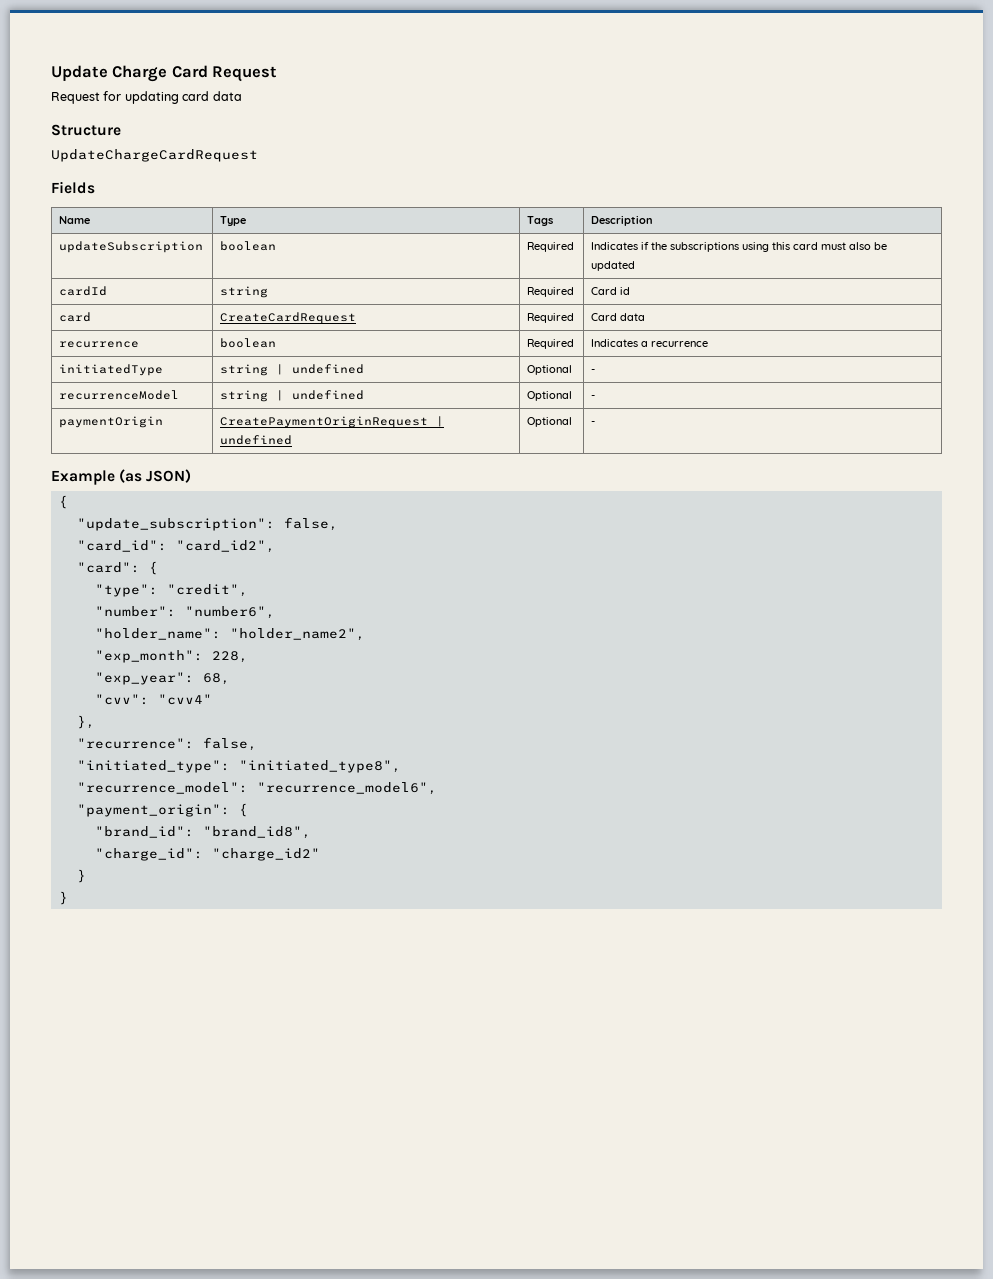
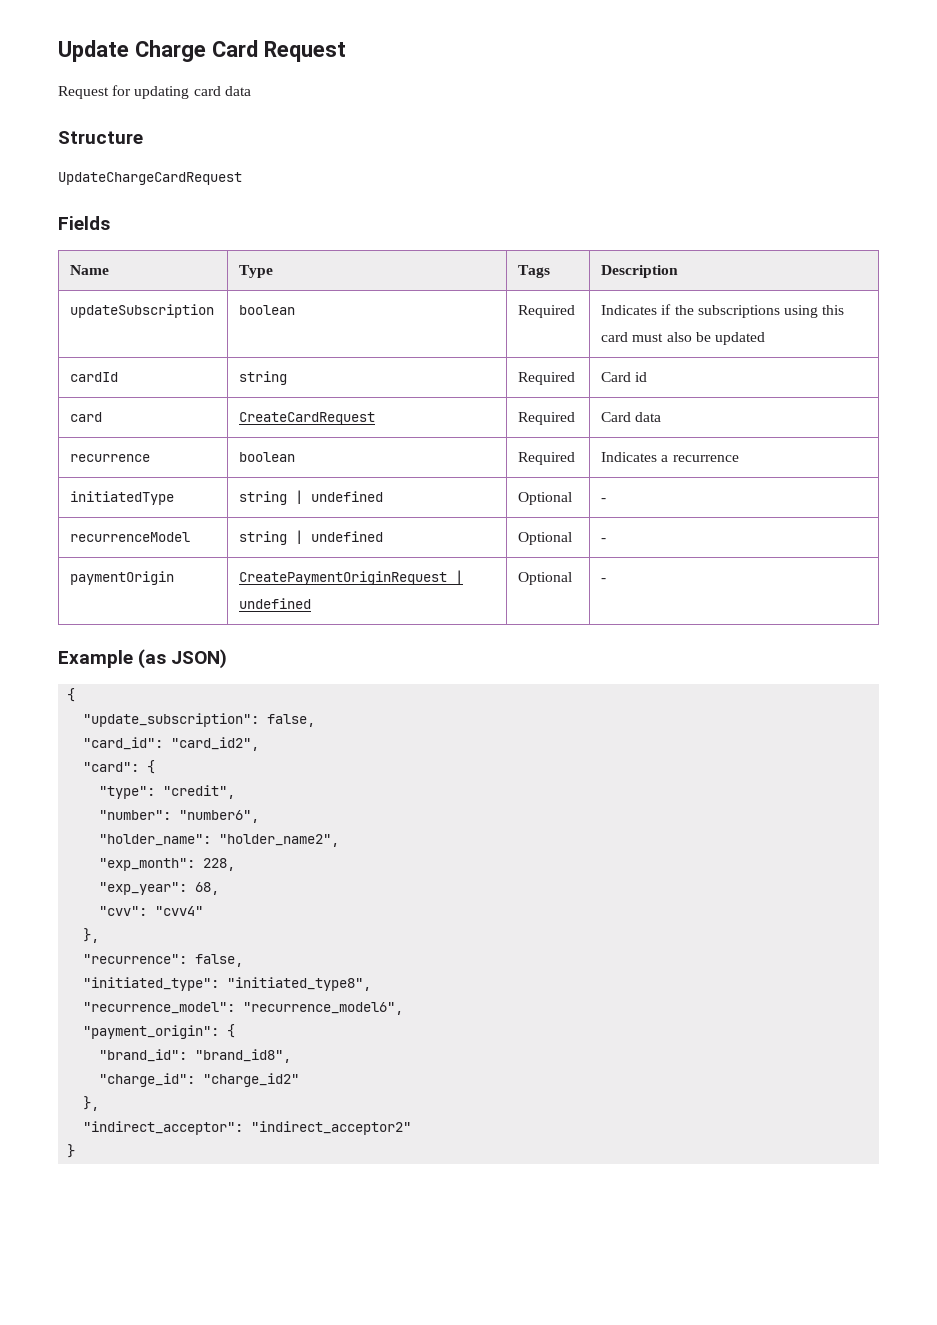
  "charge_id": "charge_id2"
- }
+ },
+ "indirect_acceptor": "indirect_acceptor2"

